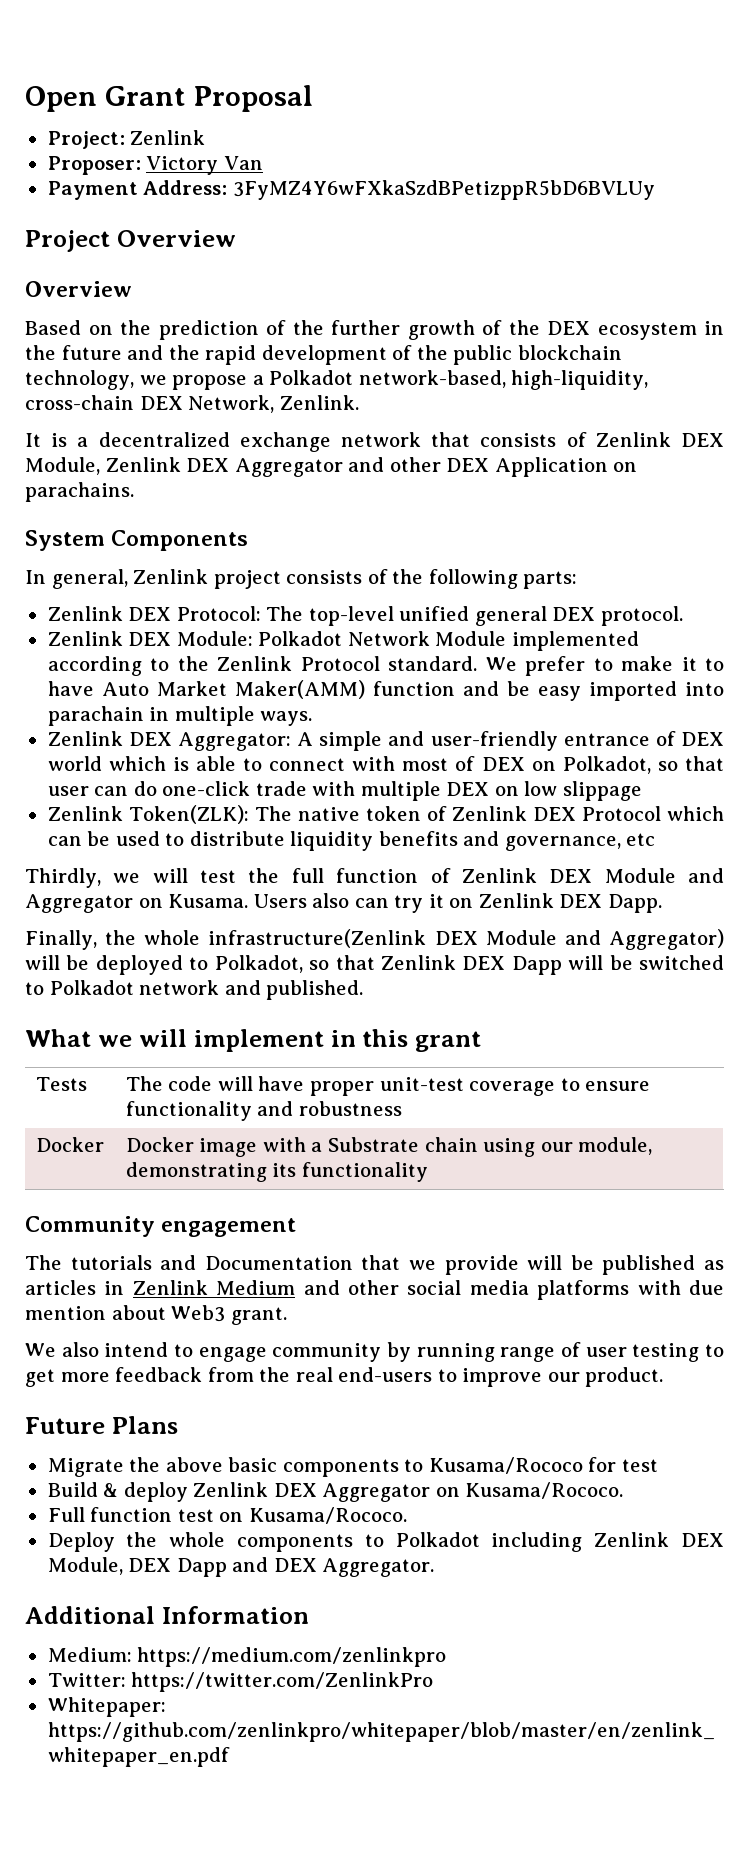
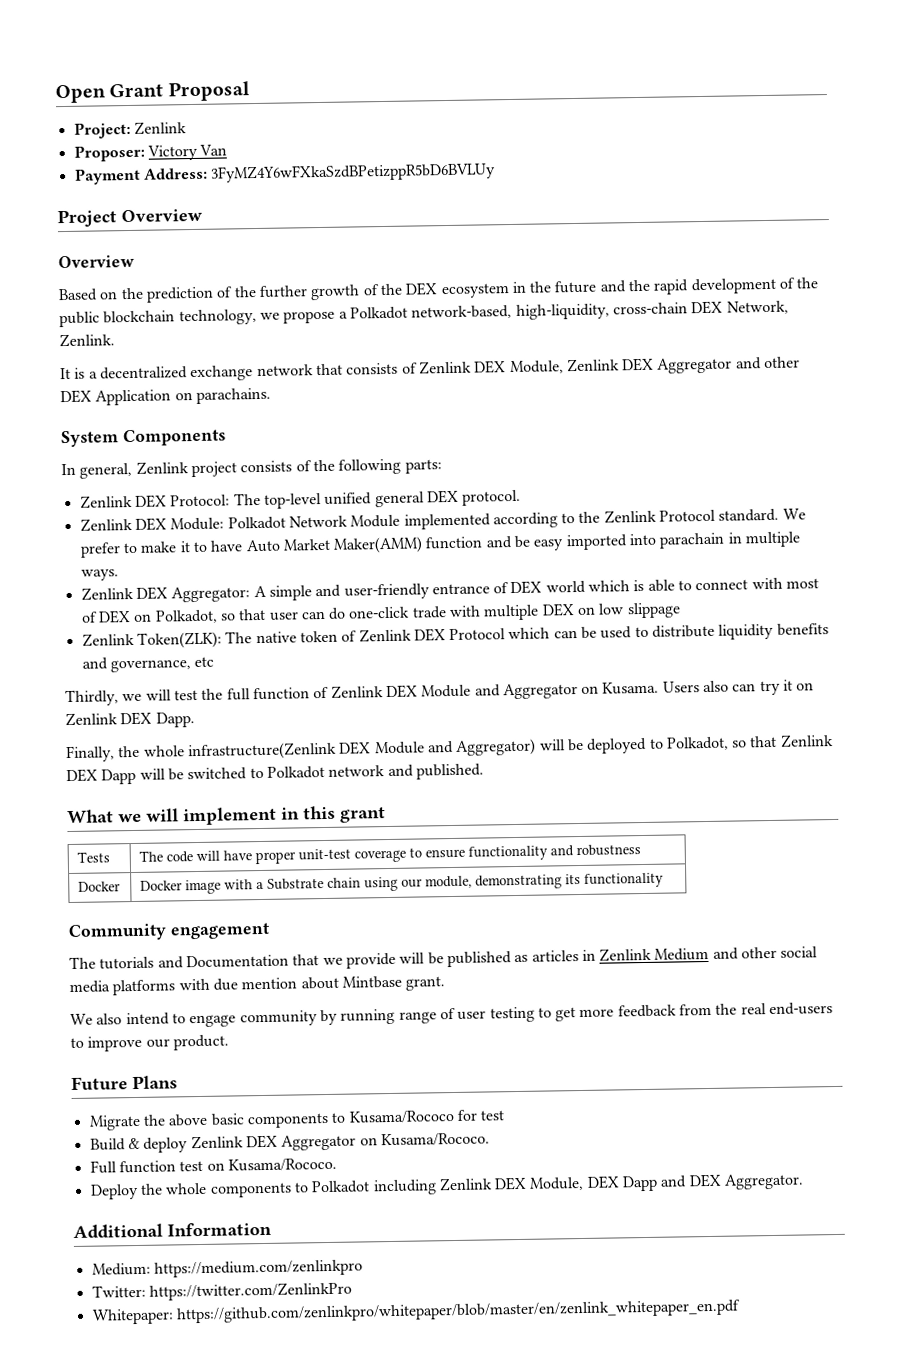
- The tutorials and Documentation that we provide will be published as articles in Zenlink Medium and other social media platforms with due mention about Web3 grant.
+ The tutorials and Documentation that we provide will be published as articles in Zenlink Medium and other social media platforms with due mention about Mintbase grant.

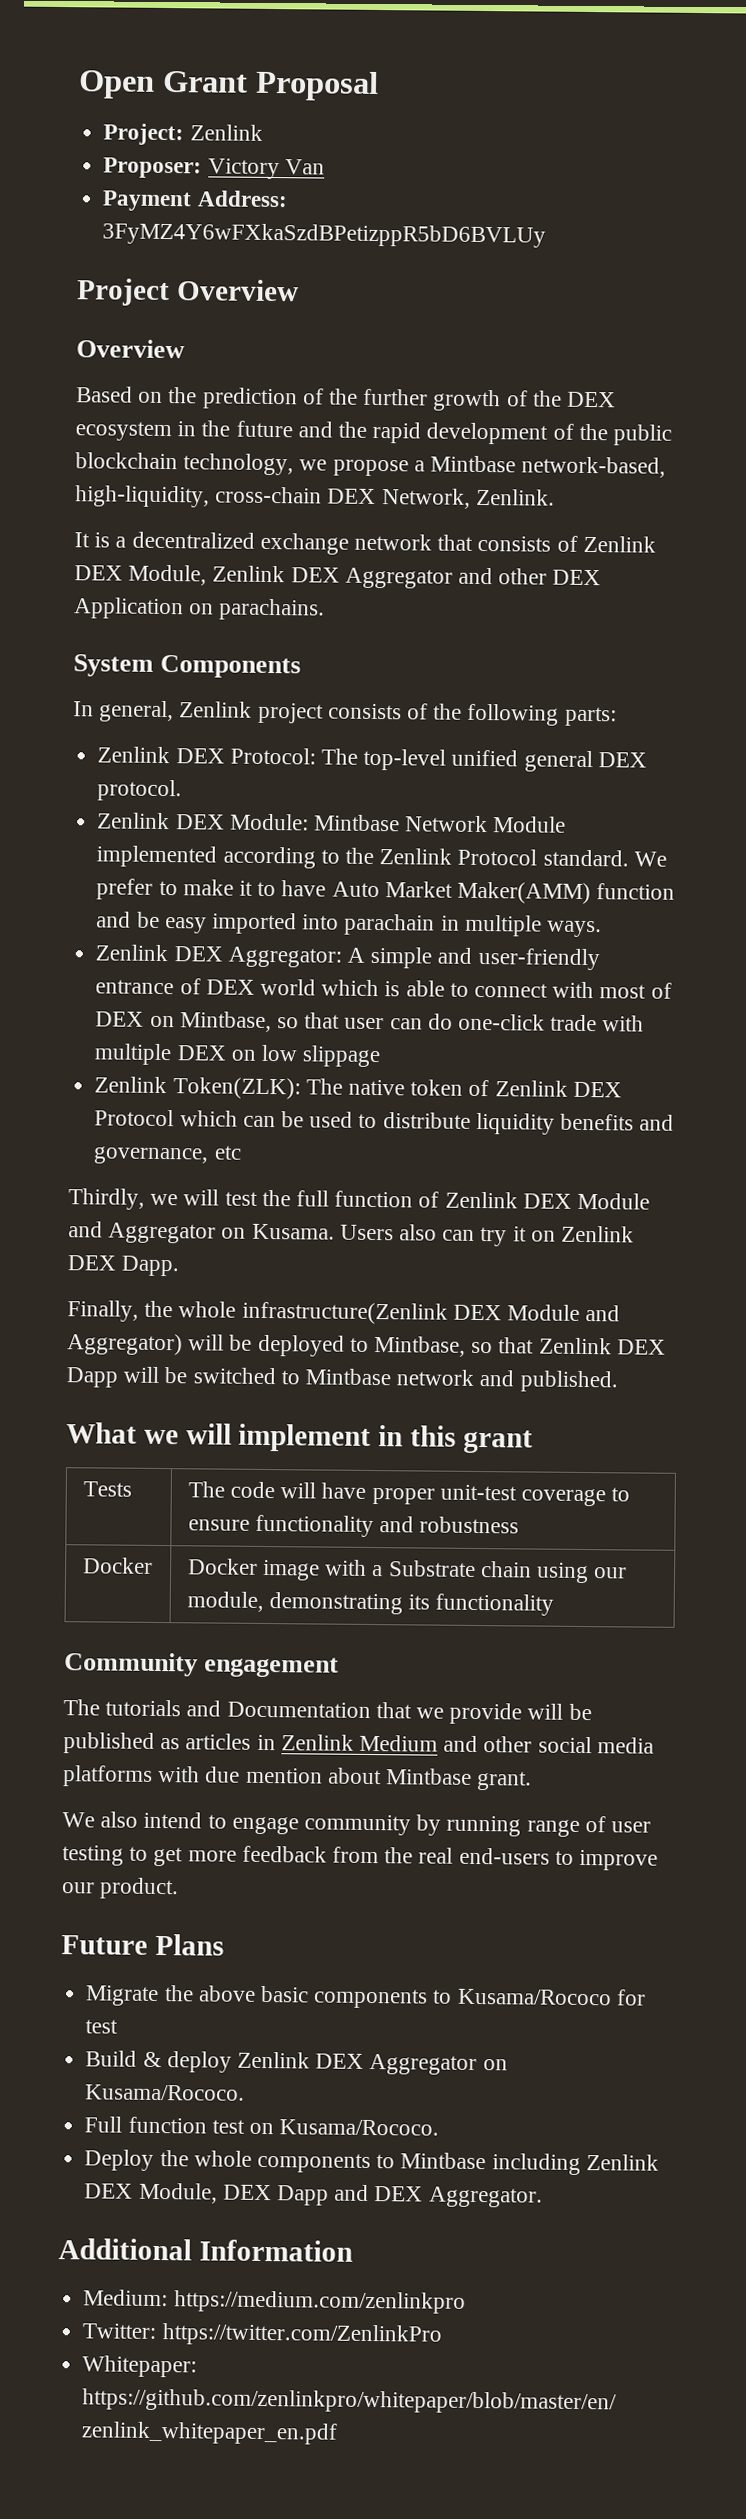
- Based on the prediction of the further growth of the DEX ecosystem in the future and the rapid development of the public blockchain technology, we propose a Polkadot network-based, high-liquidity, cross-chain DEX Network, Zenlink.
+ Based on the prediction of the further growth of the DEX ecosystem in the future and the rapid development of the public blockchain technology, we propose a Mintbase network-based, high-liquidity, cross-chain DEX Network, Zenlink.
- Zenlink DEX Module: Polkadot Network Module implemented according to the Zenlink Protocol standard.
+ Zenlink DEX Module: Mintbase Network Module implemented according to the Zenlink Protocol standard.
- Zenlink DEX Aggregator: A simple and user-friendly entrance of DEX world which is able to connect with most of DEX on Polkadot, so that user can do one-click trade with multiple DEX on low slippage
+ Zenlink DEX Aggregator: A simple and user-friendly entrance of DEX world which is able to connect with most of DEX on Mintbase, so that user can do one-click trade with multiple DEX on low slippage
- Finally, the whole infrastructure(Zenlink DEX Module and Aggregator) will be deployed to Polkadot, so that Zenlink DEX Dapp will be switched to Polkadot network and published.
+ Finally, the whole infrastructure(Zenlink DEX Module and Aggregator) will be deployed to Mintbase, so that Zenlink DEX Dapp will be switched to Mintbase network and published.
- Deploy the whole components to Polkadot including Zenlink DEX Module, DEX Dapp and DEX Aggregator.
+ Deploy the whole components to Mintbase including Zenlink DEX Module, DEX Dapp and DEX Aggregator.

